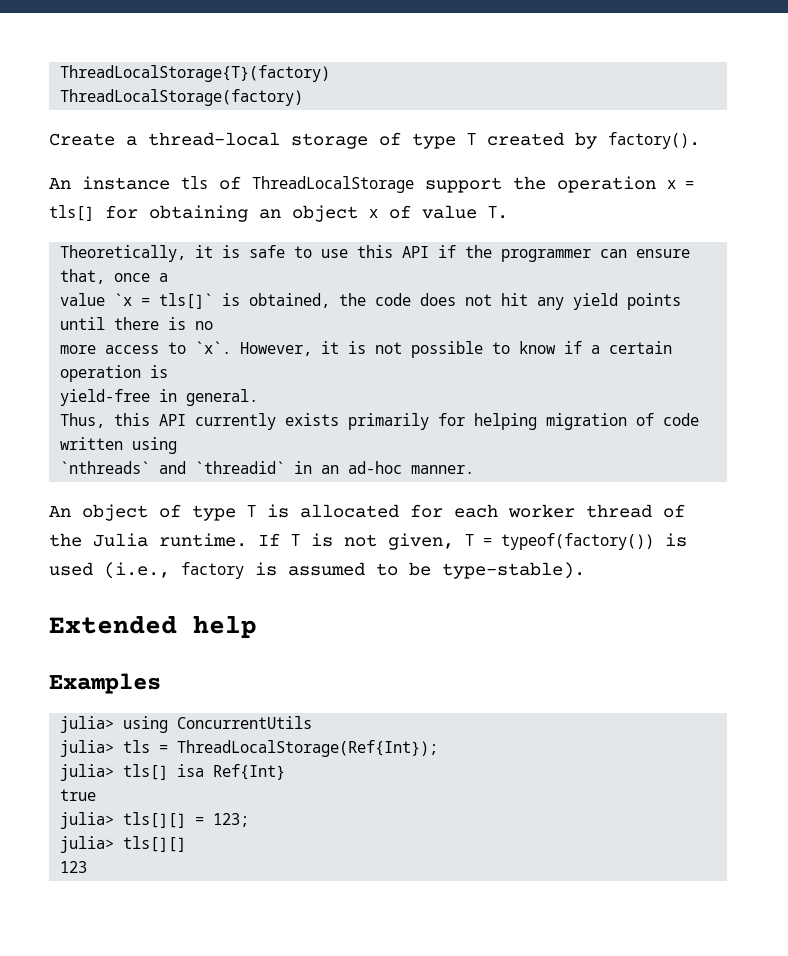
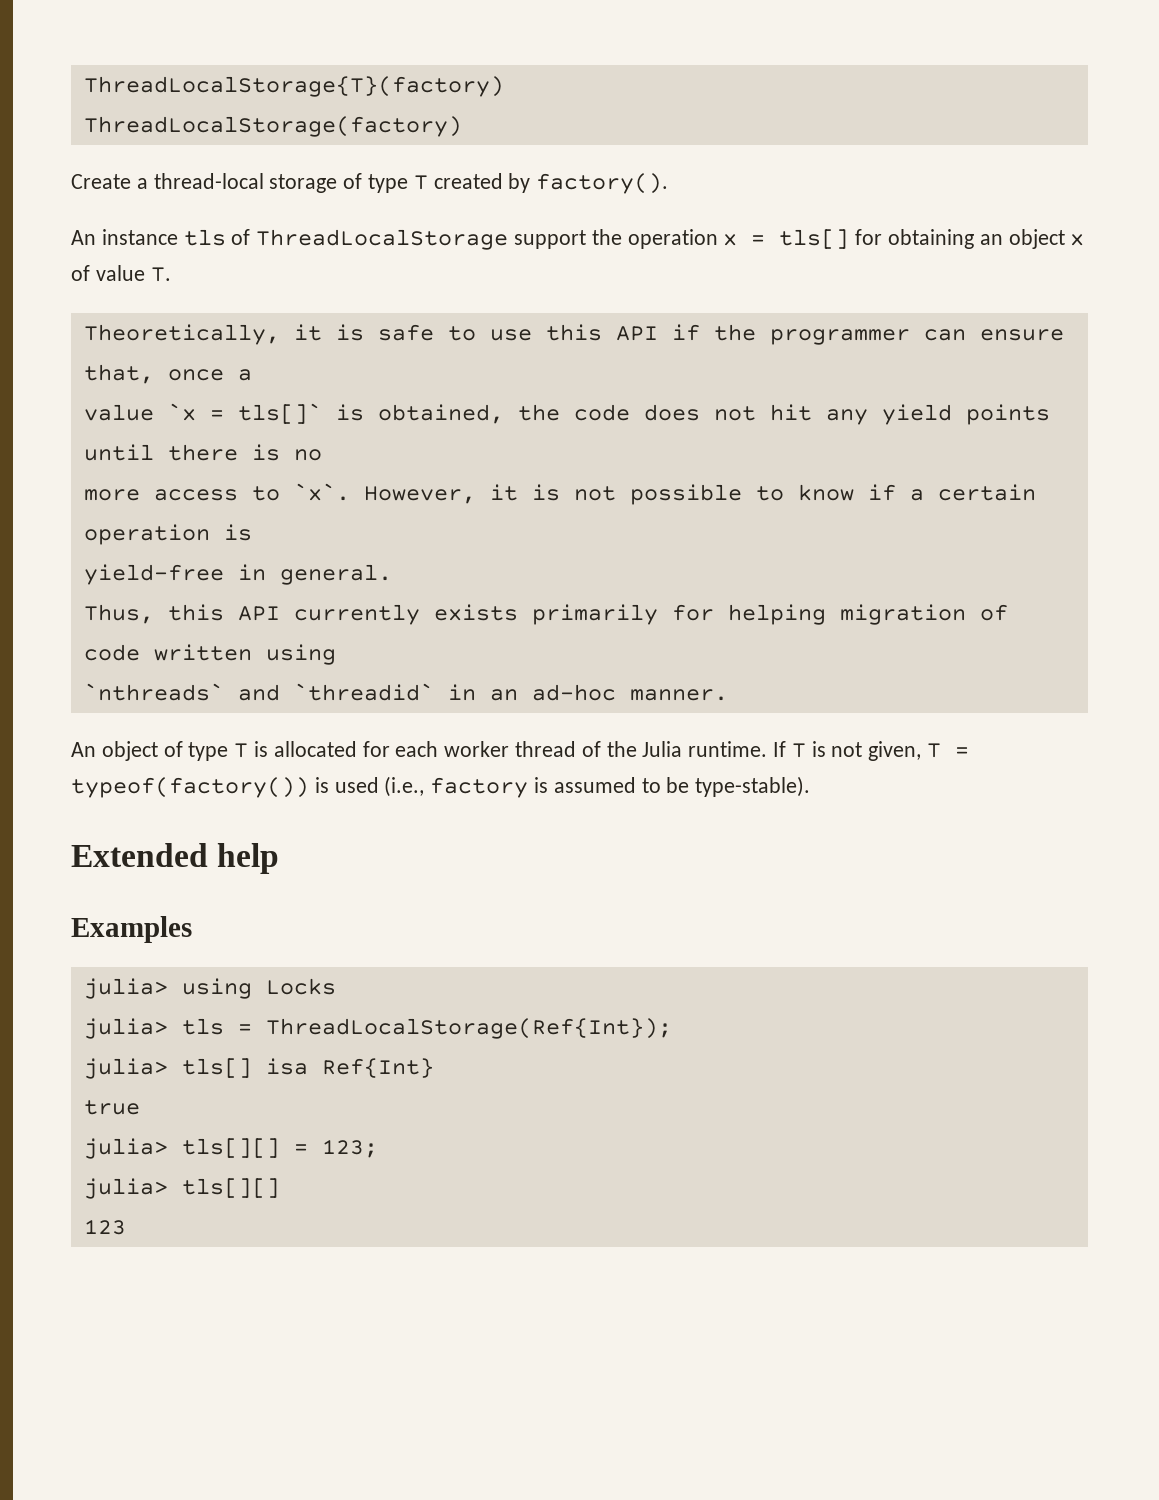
- julia> using ConcurrentUtils
+ julia> using Locks

